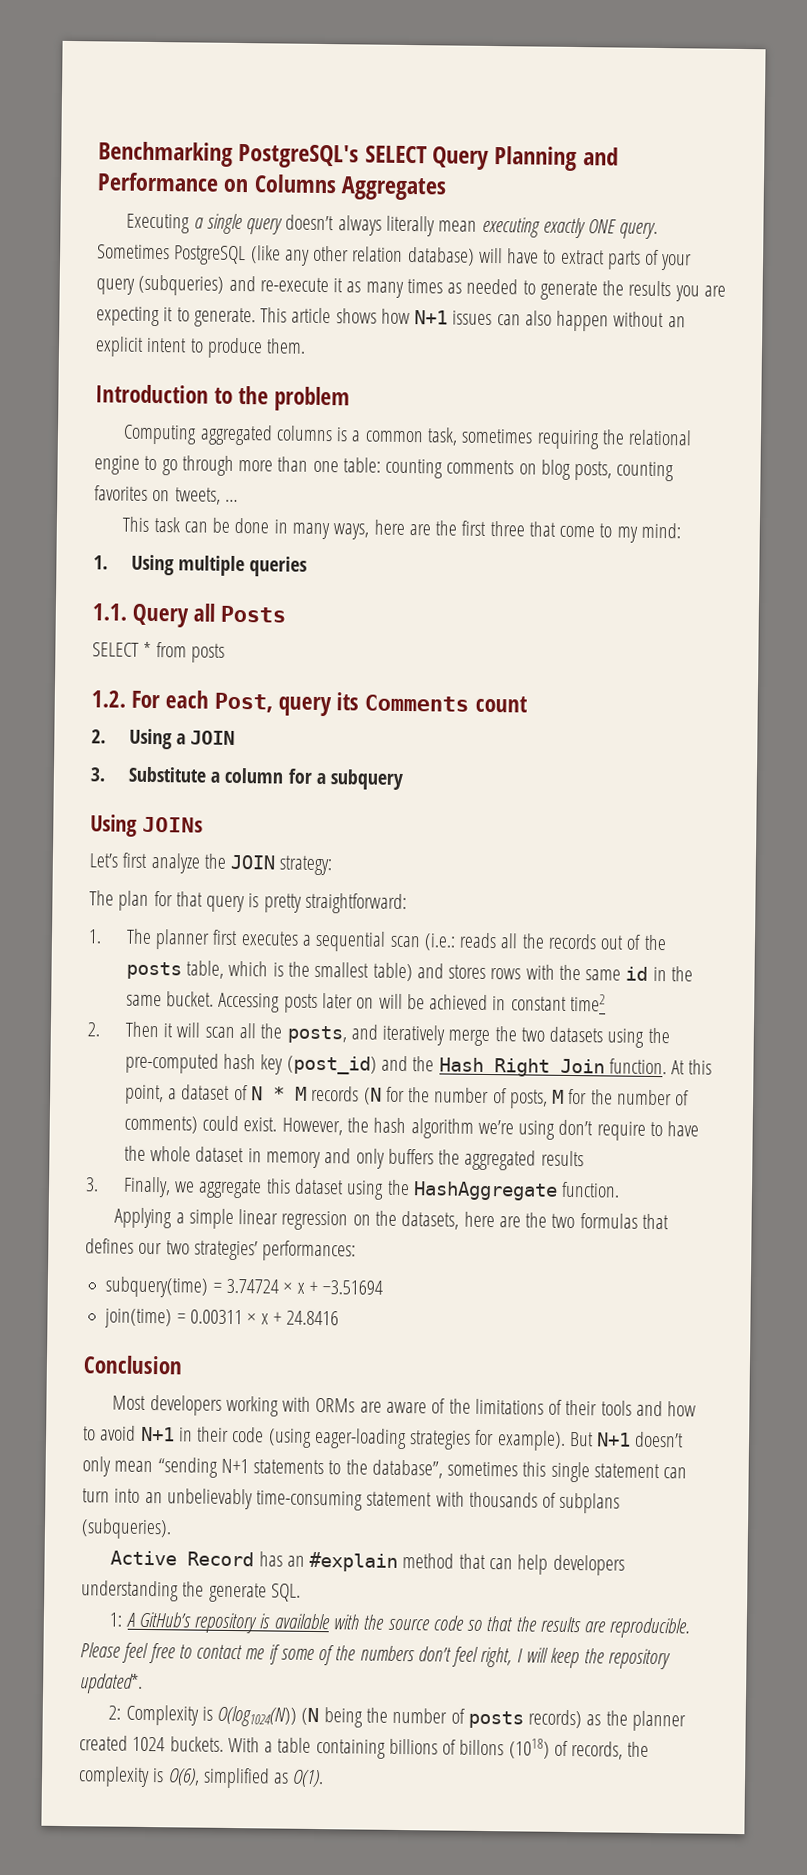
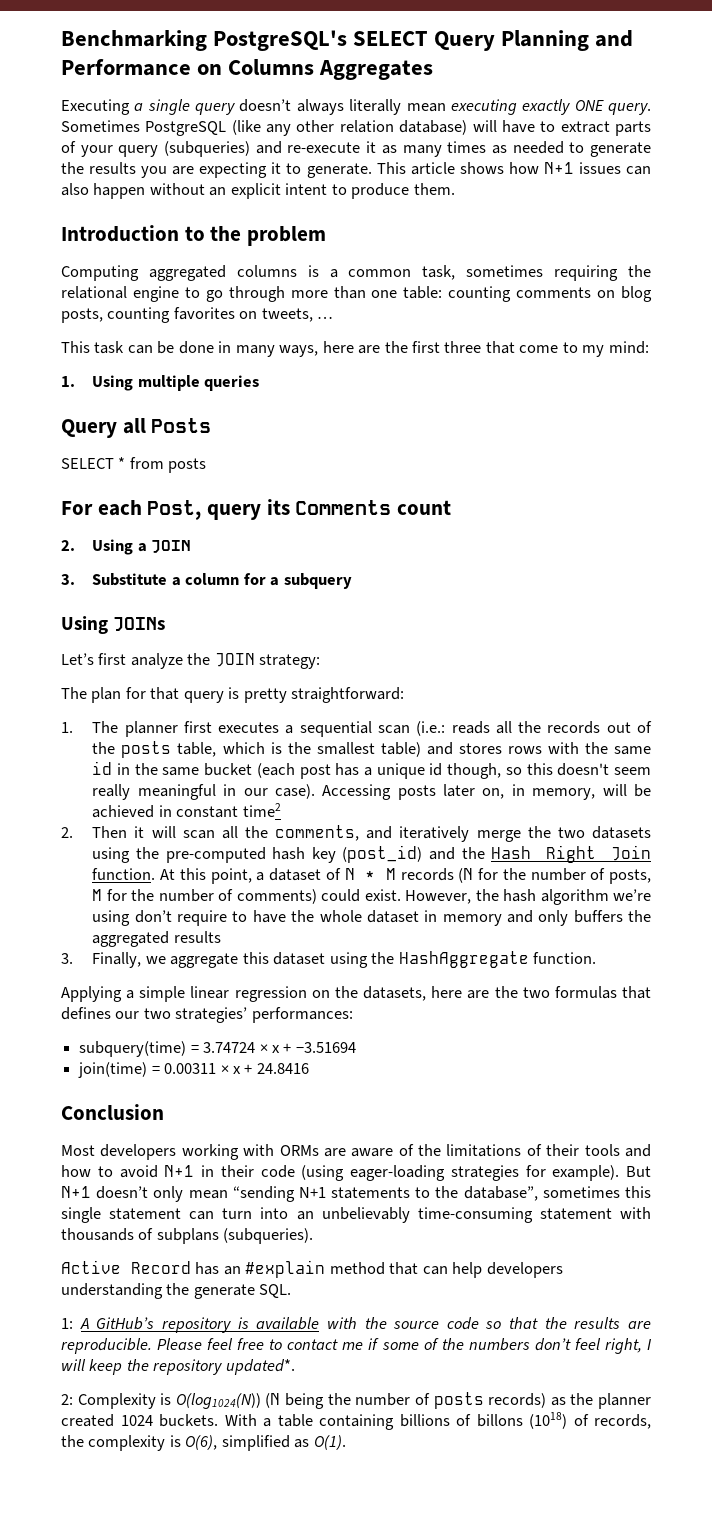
- 1.1. Query all Posts
+ Query all Posts
- 1.2. For each Post, query its Comments count
+ For each Post, query its Comments count
- 1. The planner first executes a sequential scan (i.e.: reads all the records out of the posts table, which is the smallest table) and stores rows with the same id in the same bucket. Accessing posts later on will be achieved in constant time2
+ 1. The planner first executes a sequential scan (i.e.: reads all the records out of the posts table, which is the smallest table) and stores rows with the same id in the same bucket (each post has a unique id though, so this doesn't seem really meaningful in our case). Accessing posts later on, in memory, will be achieved in constant time2
- 2. Then it will scan all the posts, and iteratively merge the two datasets using the pre-computed hash key (post_id) and the Hash Right Join function.
+ 2. Then it will scan all the comments, and iteratively merge the two datasets using the pre-computed hash key (post_id) and the Hash Right Join function.

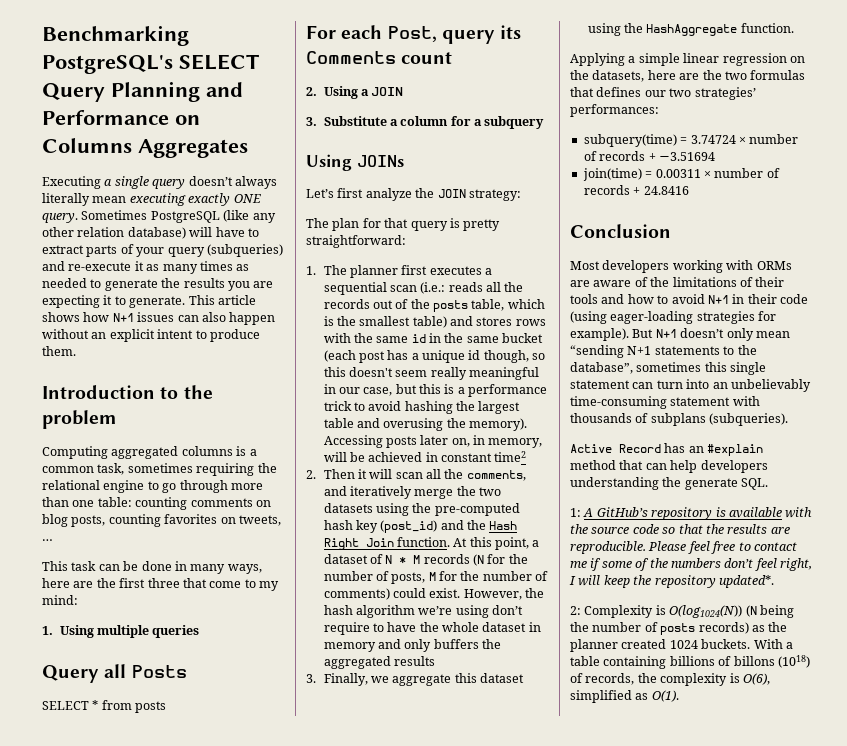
- 1. The planner first executes a sequential scan (i.e.: reads all the records out of the posts table, which is the smallest table) and stores rows with the same id in the same bucket (each post has a unique id though, so this doesn't seem really meaningful in our case).
+ 1. The planner first executes a sequential scan (i.e.: reads all the records out of the posts table, which is the smallest table) and stores rows with the same id in the same bucket (each post has a unique id though, so this doesn't seem really meaningful in our case, but this is a performance trick to avoid hashing the largest table and overusing the memory).
- subquery(time) = 3.74724 × x + −3.51694
+ subquery(time) = 3.74724 × number of records + −3.51694
- join(time) = 0.00311 × x + 24.8416
+ join(time) = 0.00311 × number of records + 24.8416

